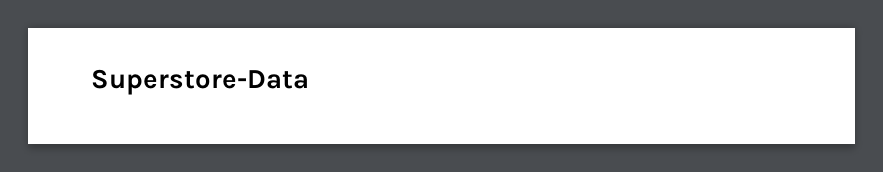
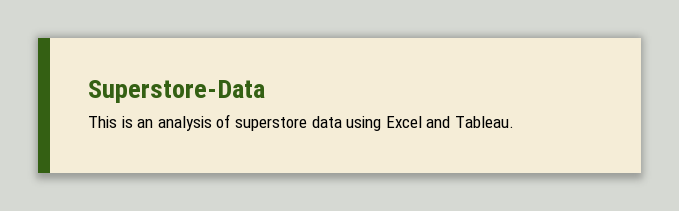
+ This is an analysis of superstore data using Excel and Tableau.

